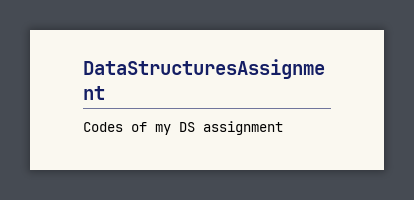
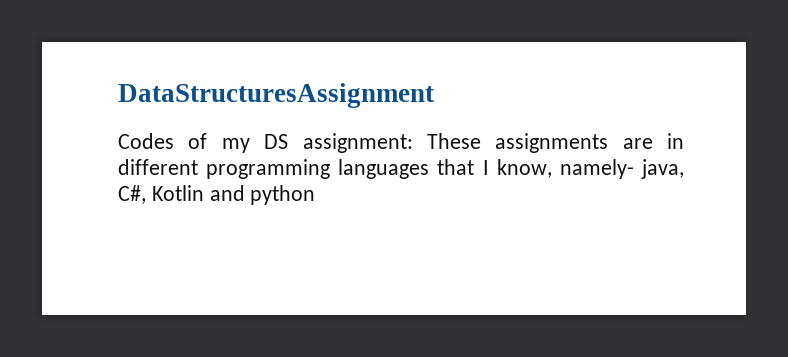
- Codes of my DS assignment
+ Codes of my DS assignment: These assignments are in different programming languages that I know, namely- java, C#, Kotlin and python

